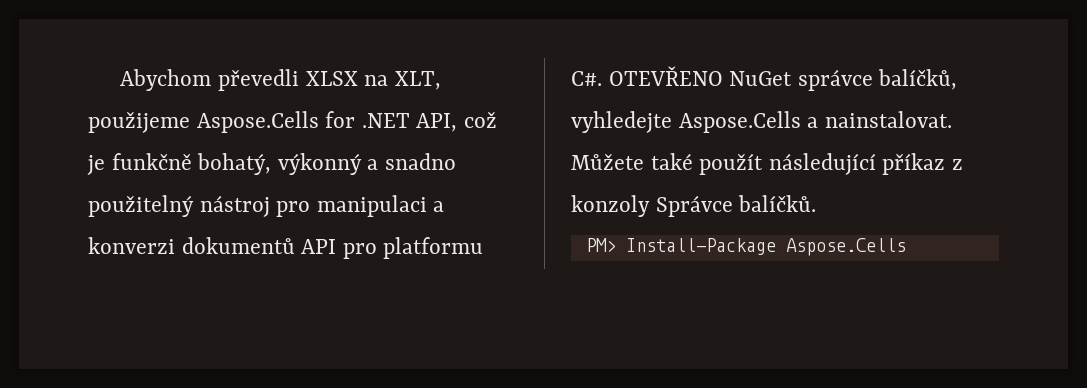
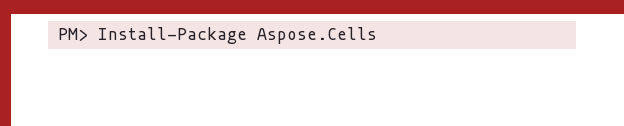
- Abychom převedli XLSX na XLT, použijeme Aspose.Cells for .NET API, což je funkčně bohatý, výkonný a snadno použitelný nástroj pro manipulaci a konverzi dokumentů API pro platformu C#. OTEVŘENO NuGet správce balíčků, vyhledejte Aspose.Cells a nainstalovat. Můžete také použít následující příkaz z konzoly Správce balíčků.

